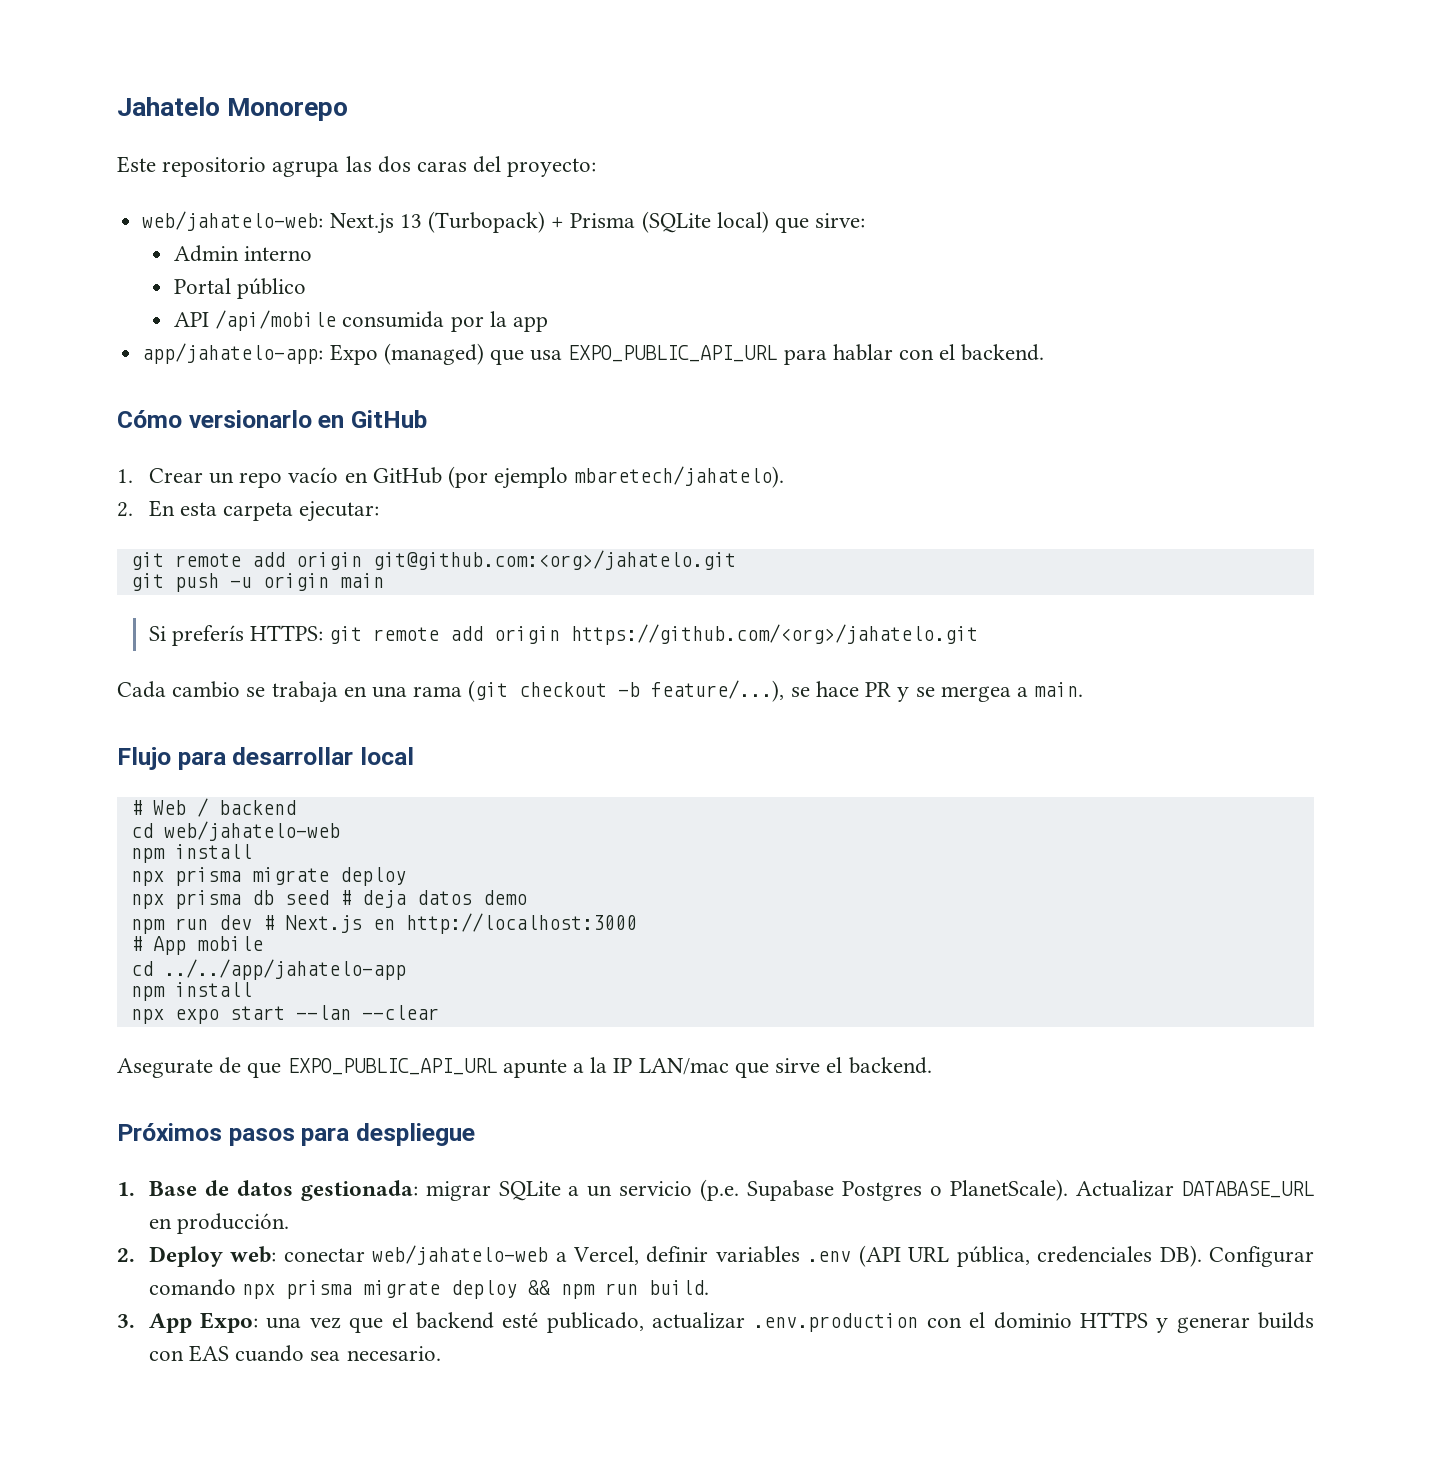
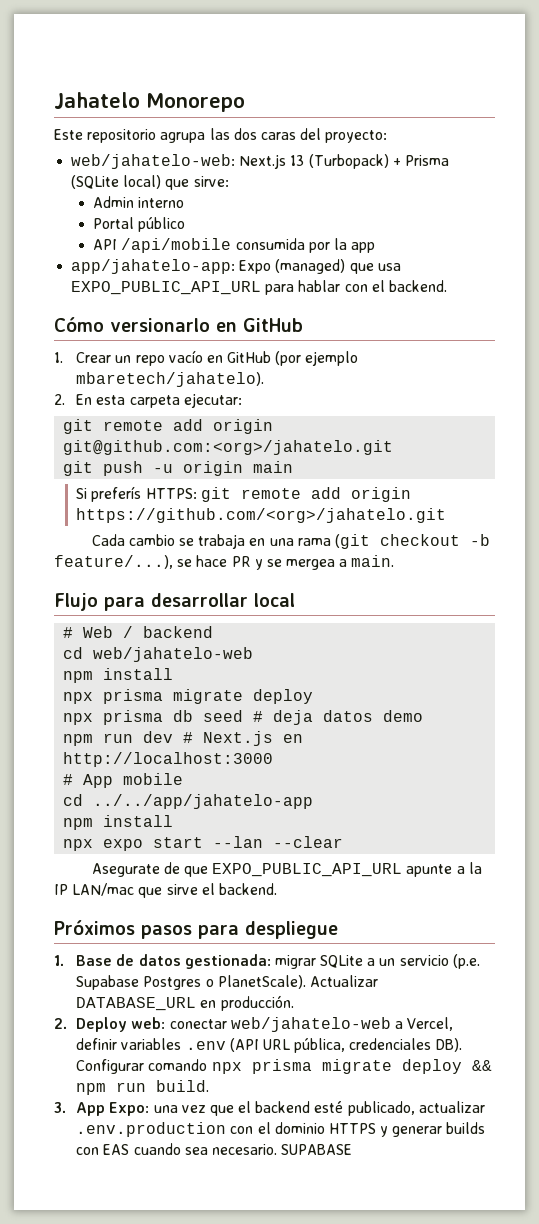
+ SUPABASE

